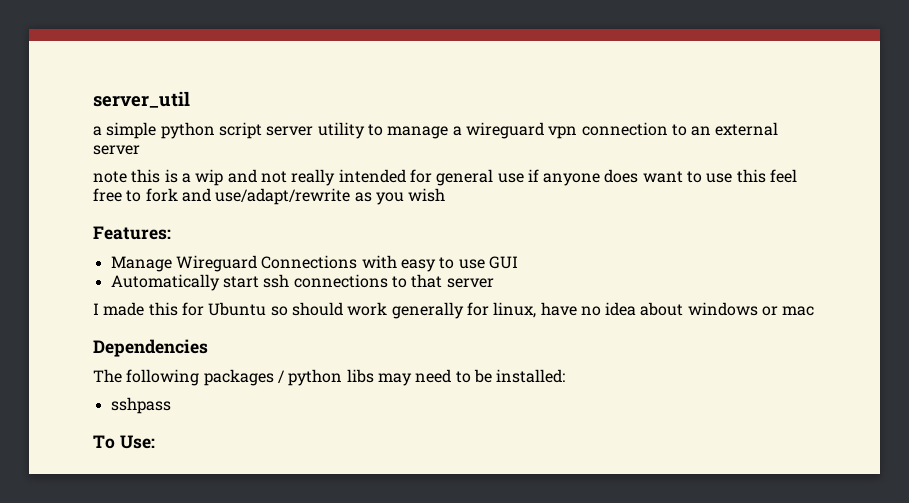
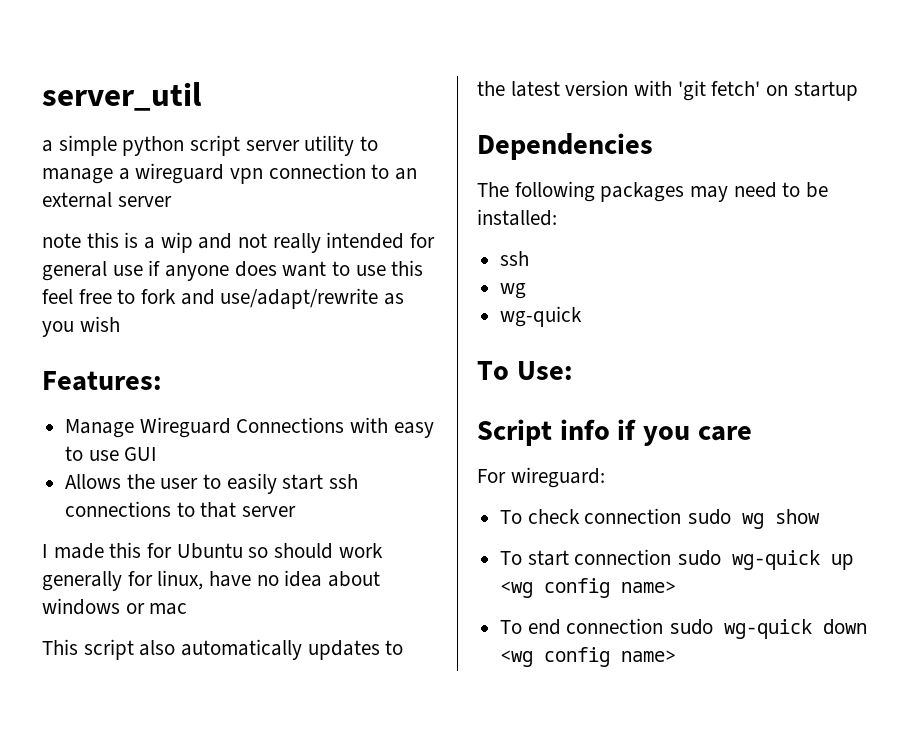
- Automatically start ssh connections to that server
+ Allows the user to easily start ssh connections to that server
+ This script also automatically updates to the latest version with 'git fetch' on startup
- The following packages / python libs may need to be installed:
- sshpass
+ The following packages may need to be installed:
+ ssh
+ wg
+ wg-quick
+ Script info if you care
+ For wireguard:
+ To check connection sudo wg show
+ To start connection sudo wg-quick up <wg config name>
+ To end connection sudo wg-quick down <wg config name>

